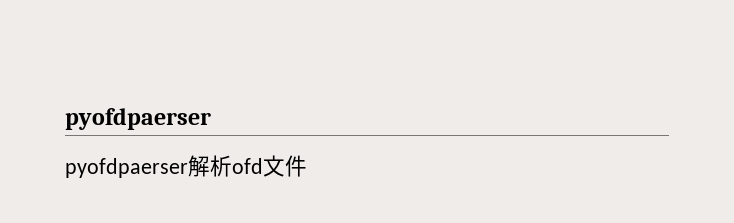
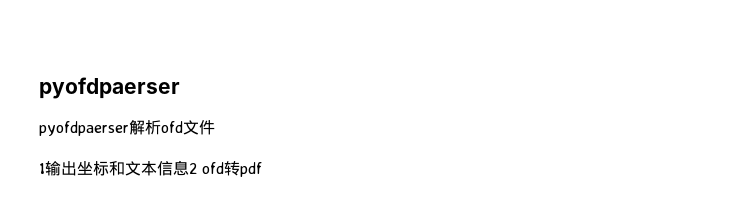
+ 1输出坐标和文本信息2 ofd转pdf

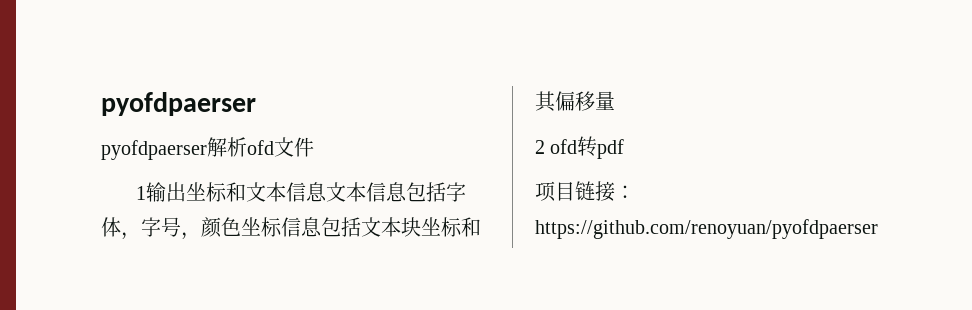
- 1输出坐标和文本信息2 ofd转pdf
+ 1输出坐标和文本信息文本信息包括字体，字号，颜色坐标信息包括文本块坐标和其偏移量
+ 2 ofd转pdf
+ 项目链接：https://github.com/renoyuan/pyofdpaerser

